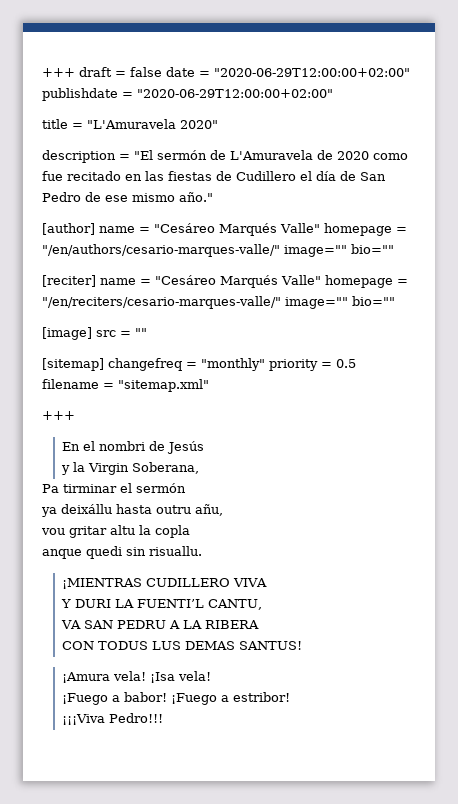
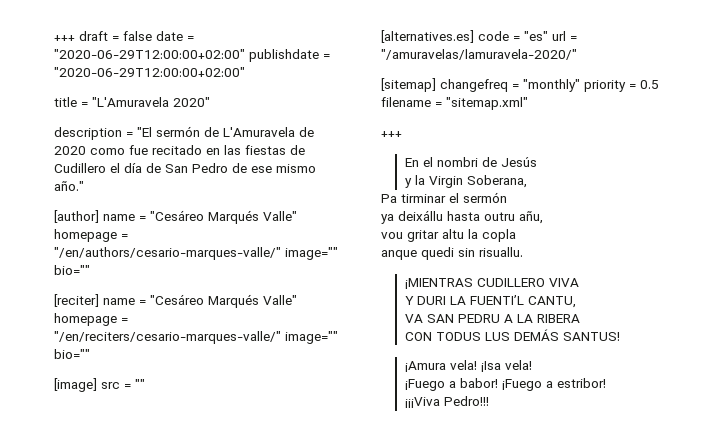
+ [alternatives.es] code = "es" url = "/amuravelas/lamuravela-2020/"
- CON TODUS LUS DEMAS SANTUS!
+ CON TODUS LUS DEMÁS SANTUS!

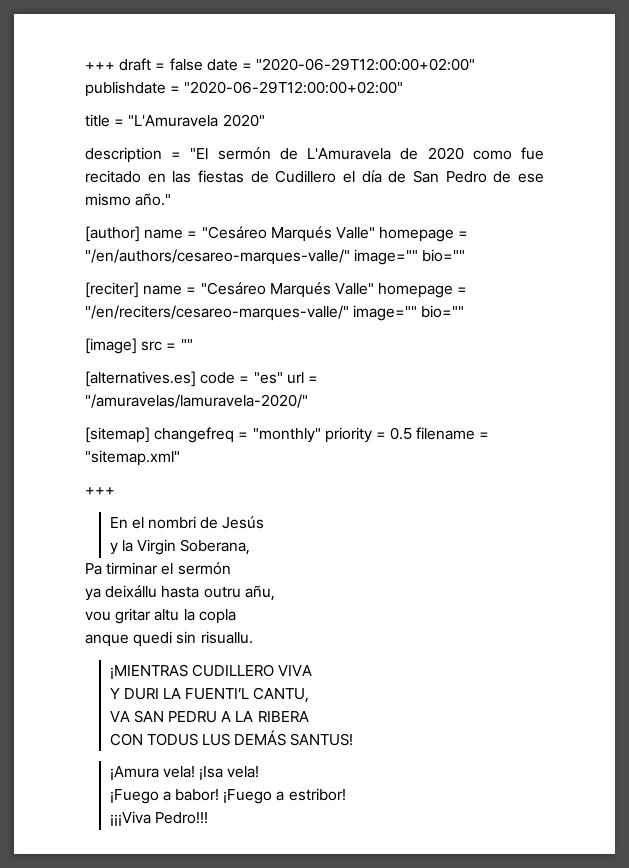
- [author] name = "Cesáreo Marqués Valle" homepage = "/en/authors/cesario-marques-valle/" image="" bio=""
+ [author] name = "Cesáreo Marqués Valle" homepage = "/en/authors/cesareo-marques-valle/" image="" bio=""
- [reciter] name = "Cesáreo Marqués Valle" homepage = "/en/reciters/cesario-marques-valle/" image="" bio=""
+ [reciter] name = "Cesáreo Marqués Valle" homepage = "/en/reciters/cesareo-marques-valle/" image="" bio=""

